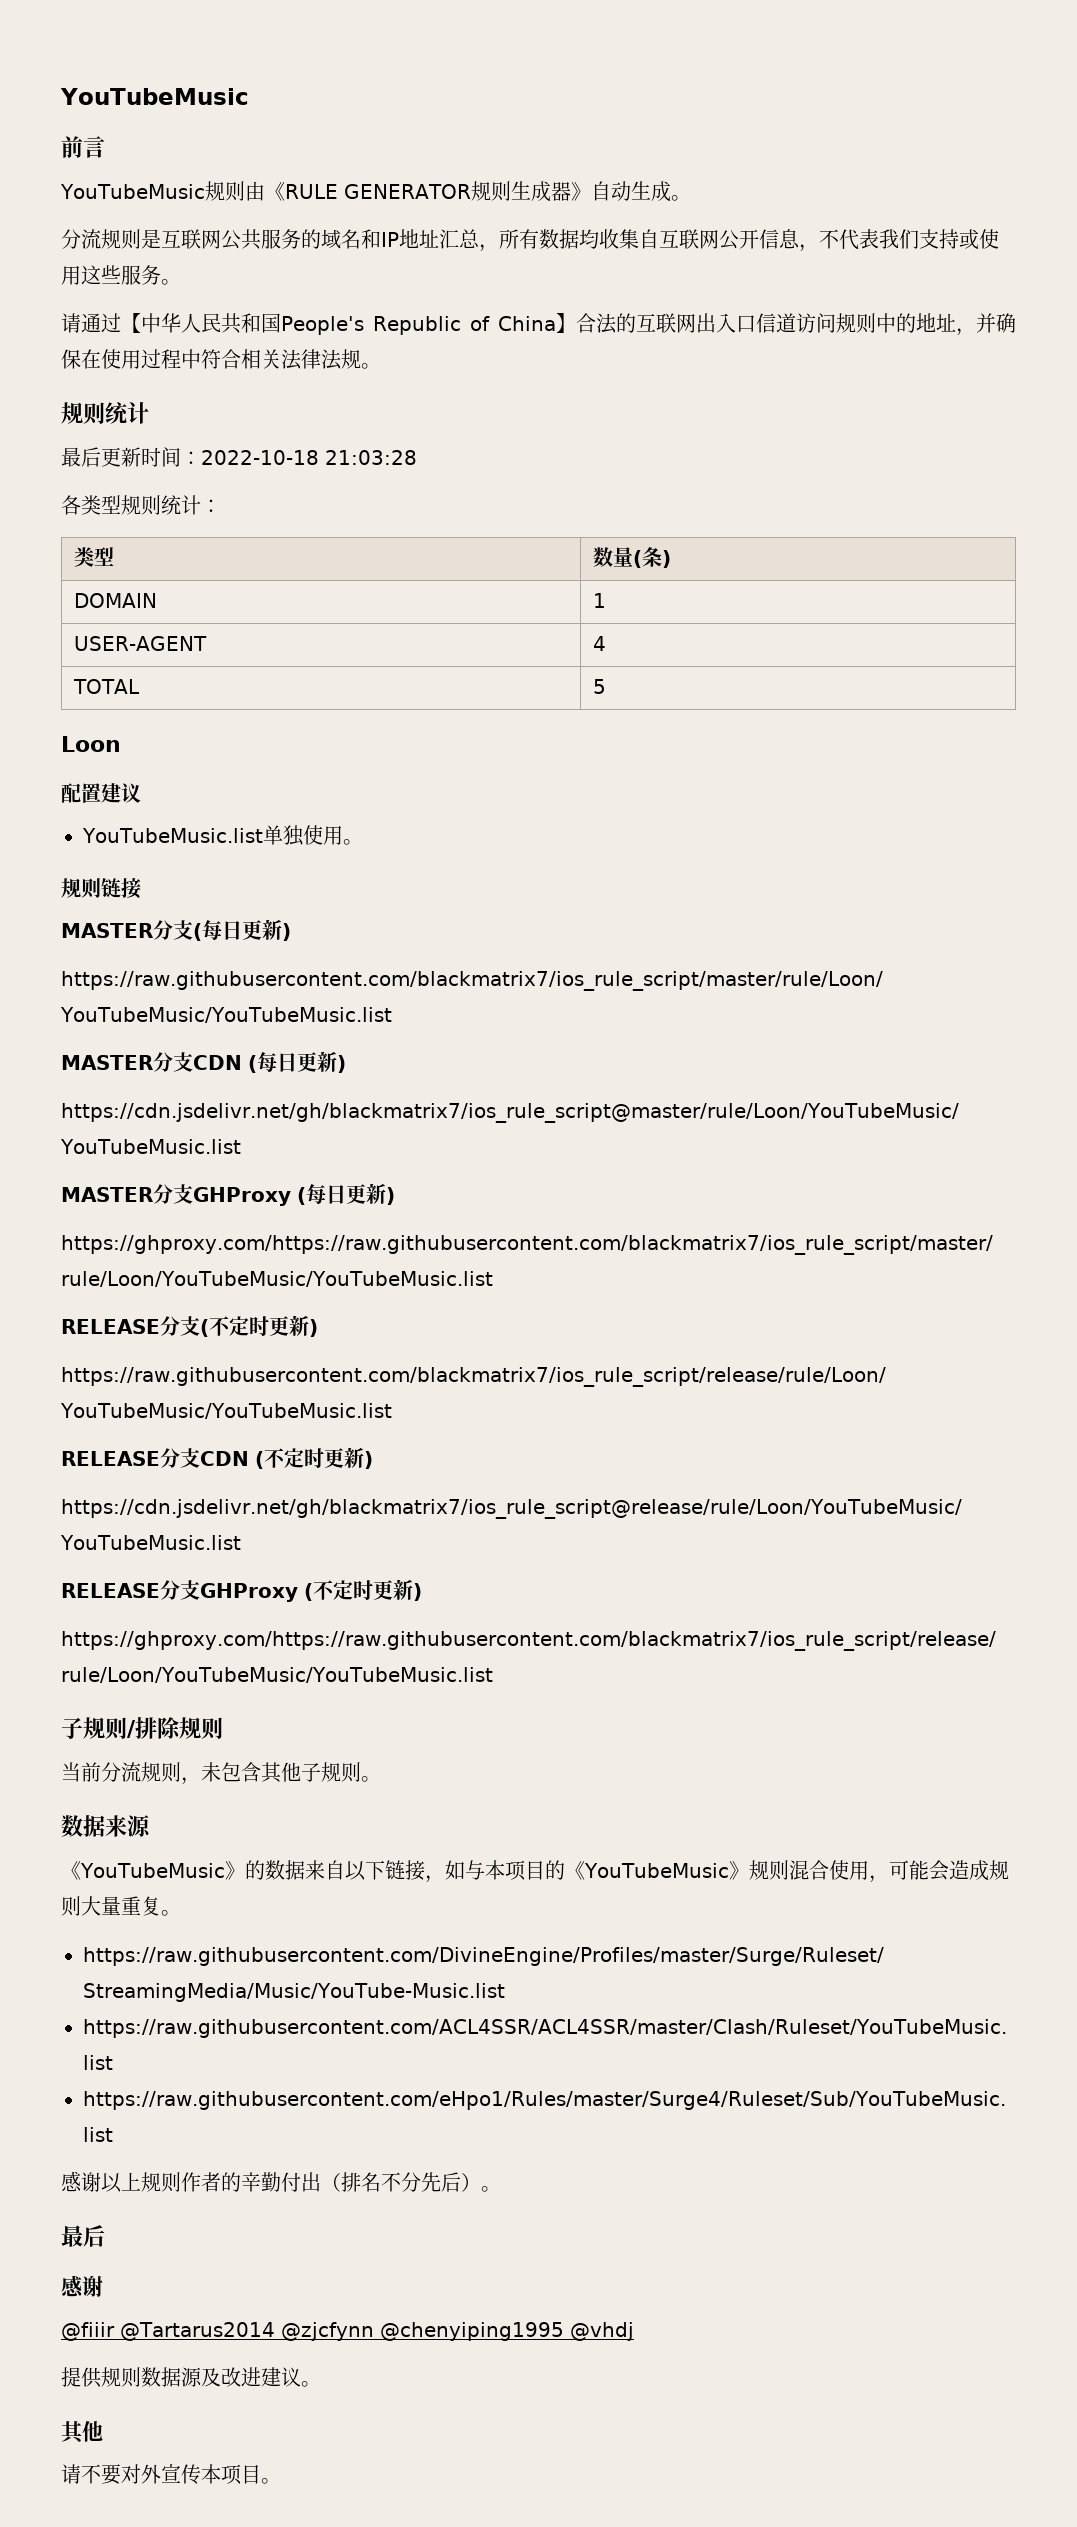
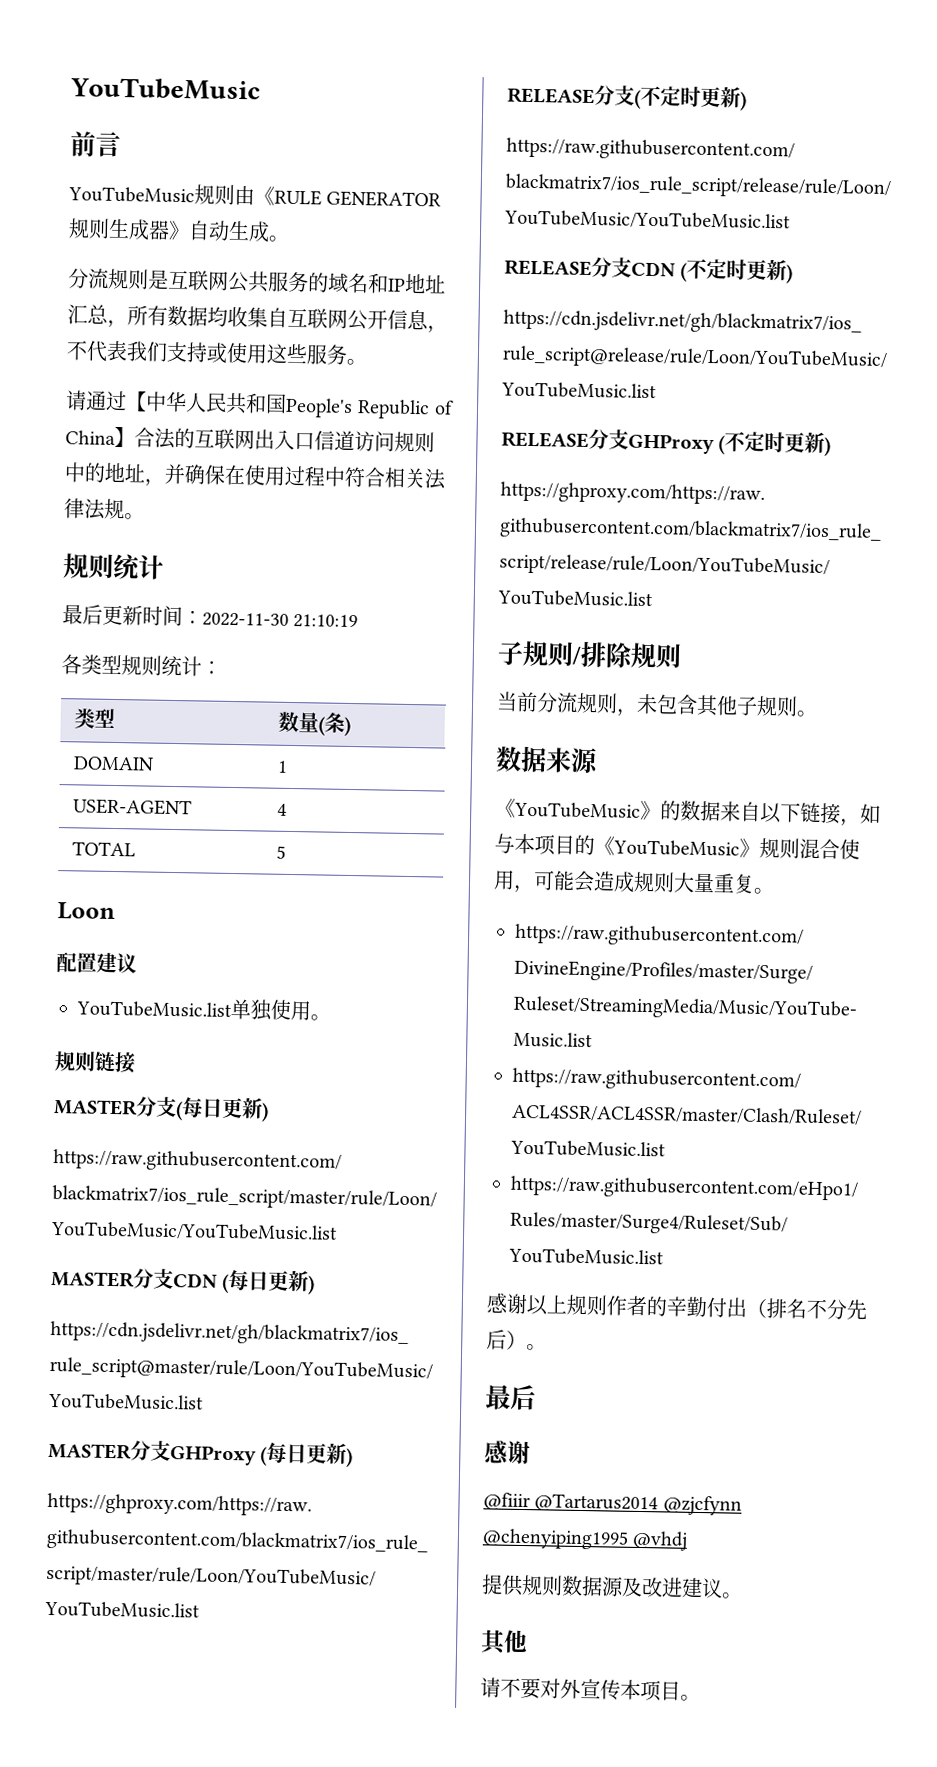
- 最后更新时间：2022-10-18 21:03:28
+ 最后更新时间：2022-11-30 21:10:19

